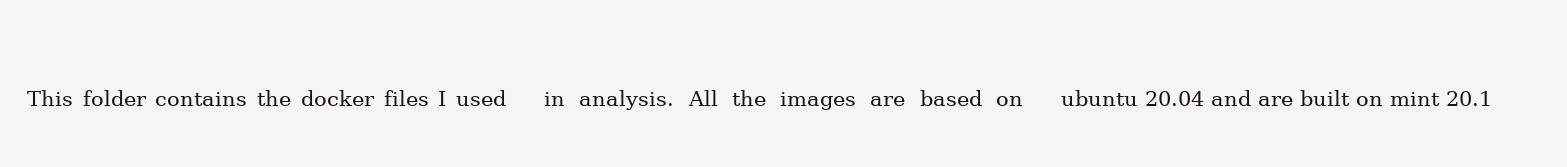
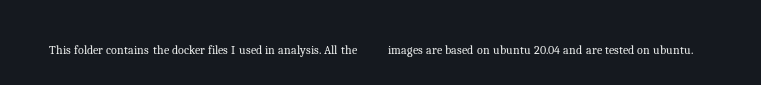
- All the images are based on ubuntu 20.04 and are built on mint 20.1
+ All the images are based on ubuntu 20.04 and are tested on ubuntu.

